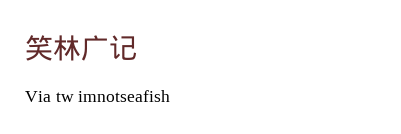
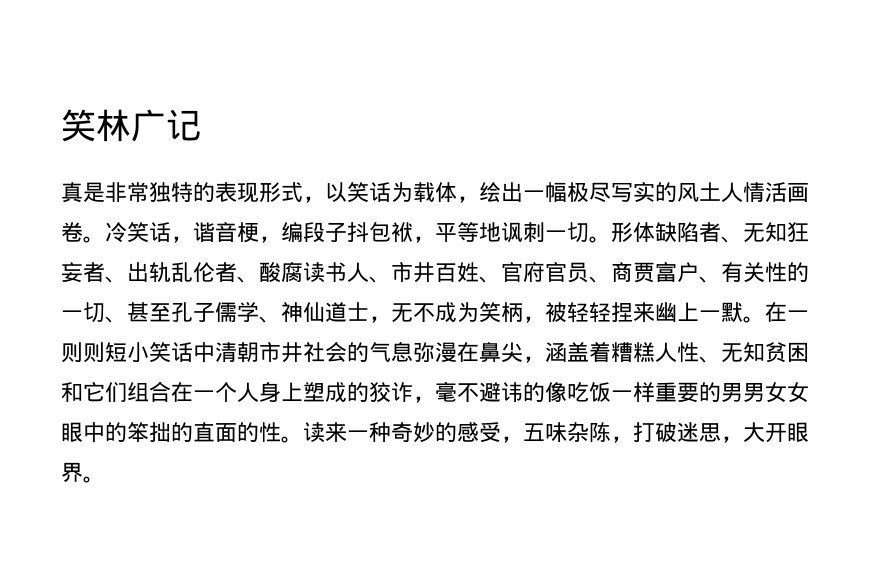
- Via tw imnotseafish
+ 真是非常独特的表现形式，以笑话为载体，绘出一幅极尽写实的风土人情活画卷。冷笑话，谐音梗，编段子抖包袱，平等地讽刺一切。形体缺陷者、无知狂妄者、出轨乱伦者、酸腐读书人、市井百姓、官府官员、商贾富户、有关性的一切、甚至孔子儒学、神仙道士，无不成为笑柄，被轻轻捏来幽上一默。在一则则短小笑话中清朝市井社会的气息弥漫在鼻尖，涵盖着糟糕人性、无知贫困和它们组合在一个人身上塑成的狡诈，毫不避讳的像吃饭一样重要的男男女女眼中的笨拙的直面的性。读来一种奇妙的感受，五味杂陈，打破迷思，大开眼界。

